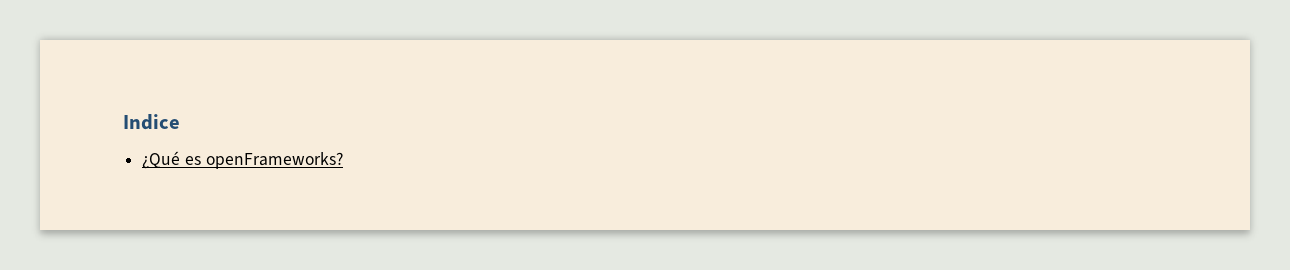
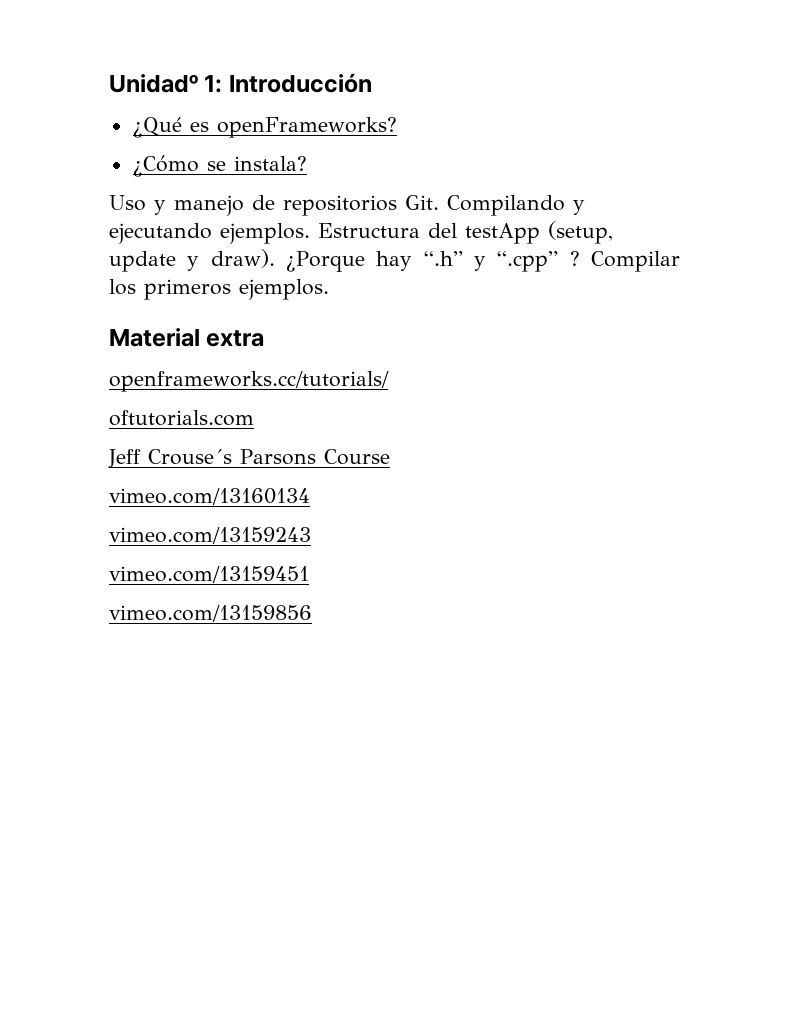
- Indice
+ Unidadº 1: Introducción
+ ¿Cómo se instala?
+ Uso y manejo de repositorios Git. Compilando y ejecutando ejemplos. Estructura del testApp (setup, update y draw). ¿Porque hay “.h” y “.cpp” ? Compilar los primeros ejemplos.
+ Material extra
+ openframeworks.cc/tutorials/
+ oftutorials.com
+ Jeff Crouse´s Parsons Course
+ vimeo.com/13160134
+ vimeo.com/13159243
+ vimeo.com/13159451
+ vimeo.com/13159856

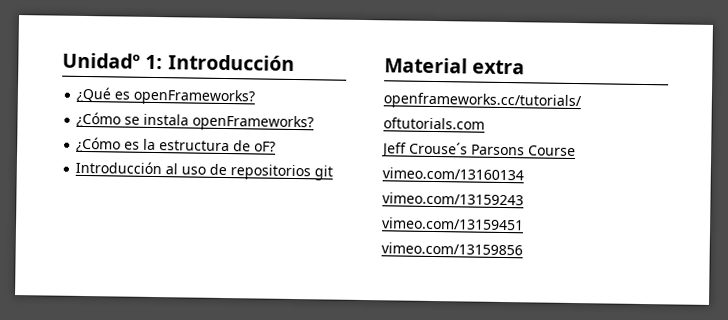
- ¿Cómo se instala?
- Uso y manejo de repositorios Git. Compilando y ejecutando ejemplos. Estructura del testApp (setup, update y draw). ¿Porque hay “.h” y “.cpp” ? Compilar los primeros ejemplos.
+ ¿Cómo se instala openFrameworks?
+ ¿Cómo es la estructura de oF?
+ Introducción al uso de repositorios git

